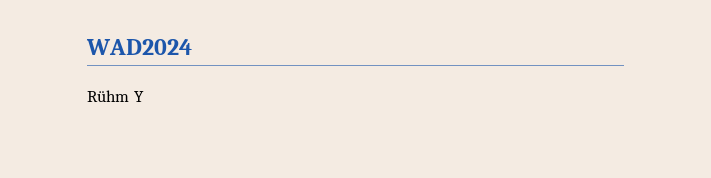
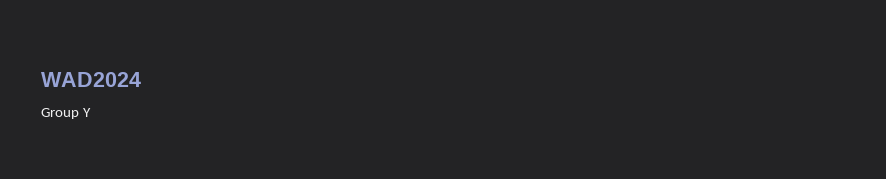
- Rühm Y
+ Group Y

